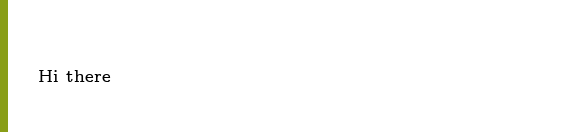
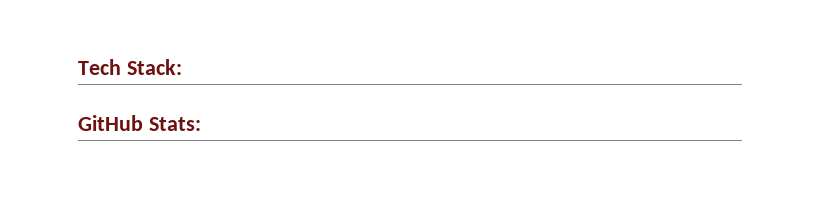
- Hi there
+ Tech Stack:
+ GitHub Stats:

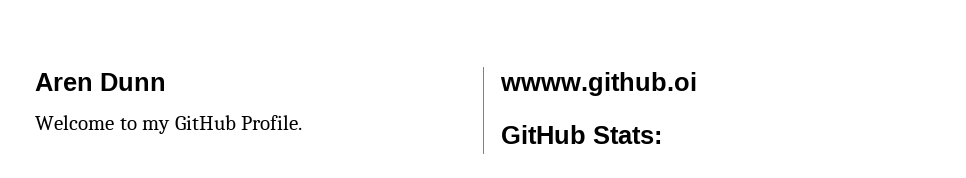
- Tech Stack:
+ Aren Dunn
+ Welcome to my GitHub Profile.
+ wwww.github.oi

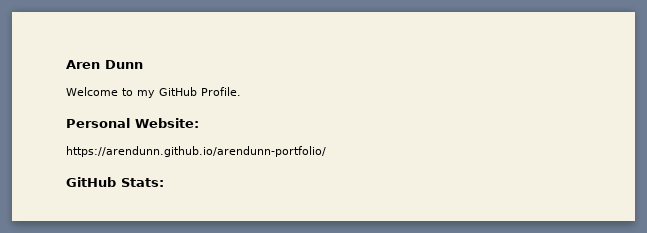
- wwww.github.oi
+ Personal Website:
+ https://arendunn.github.io/arendunn-portfolio/

